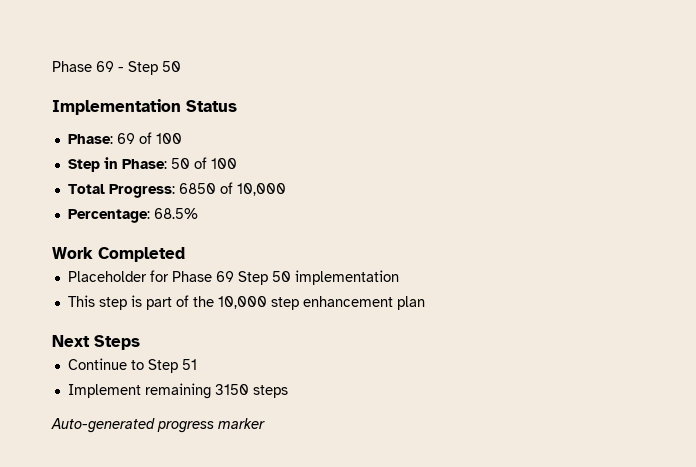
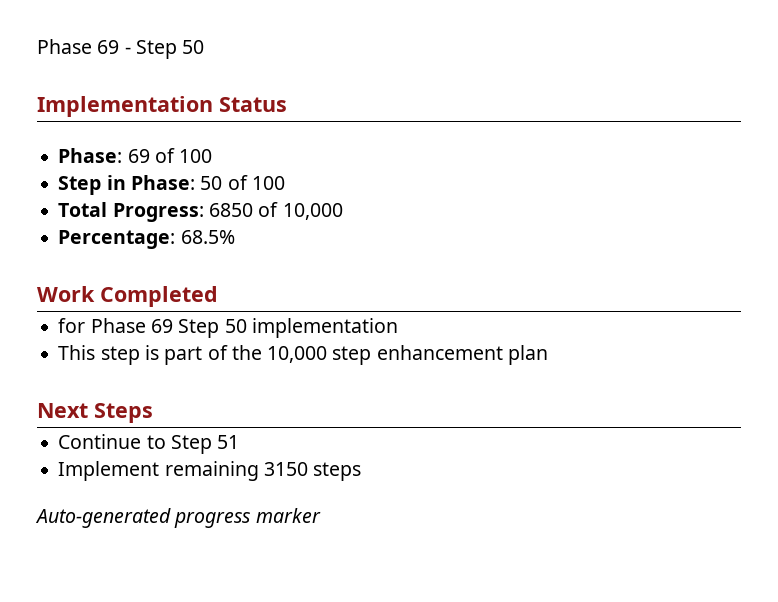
- Placeholder for Phase 69 Step 50 implementation
+ for Phase 69 Step 50 implementation

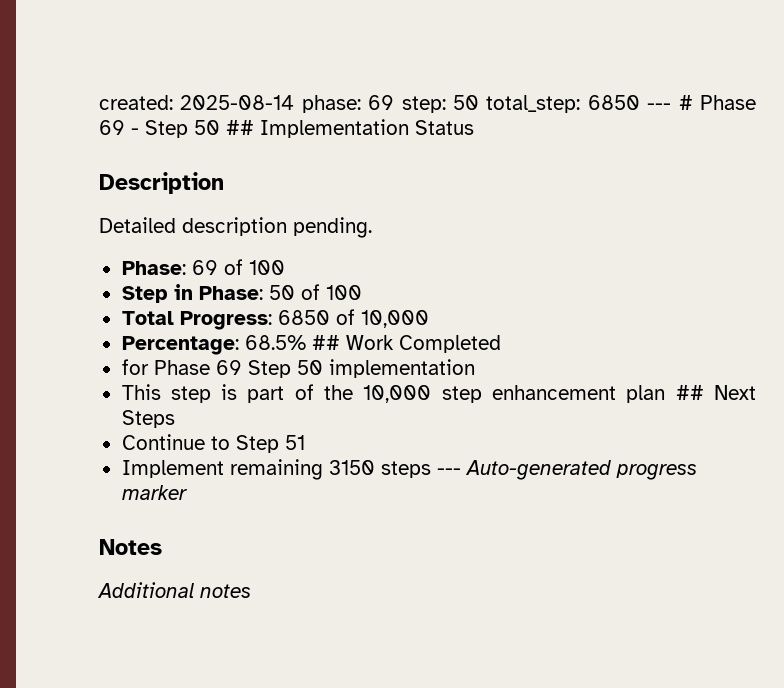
- Phase 69 - Step 50
- Implementation Status
+ created: 2025-08-14 phase: 69 step: 50 total_step: 6850 --- # Phase 69 - Step 50 ## Implementation Status
+ Description
+ Detailed description pending.
- Percentage: 68.5%
- Work Completed
+ Percentage: 68.5% ## Work Completed
- This step is part of the 10,000 step enhancement plan
- Next Steps
+ This step is part of the 10,000 step enhancement plan ## Next Steps
- Implement remaining 3150 steps
- Auto-generated progress marker
+ Implement remaining 3150 steps --- Auto-generated progress marker
+ Notes
+ Additional notes

